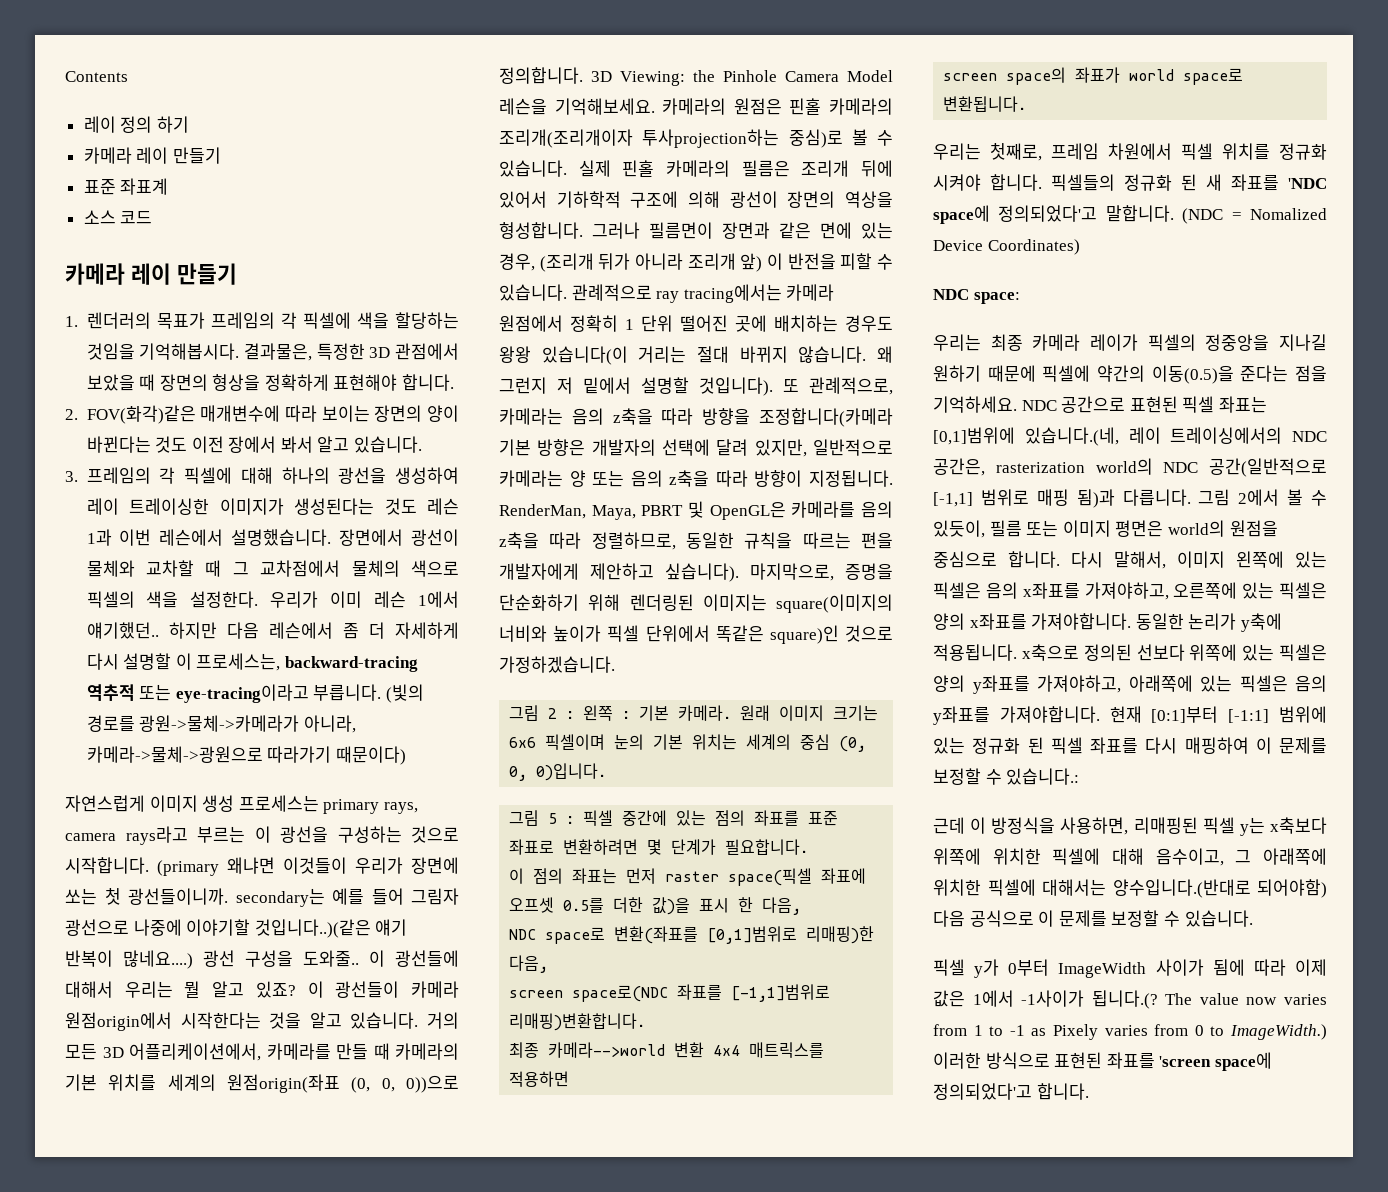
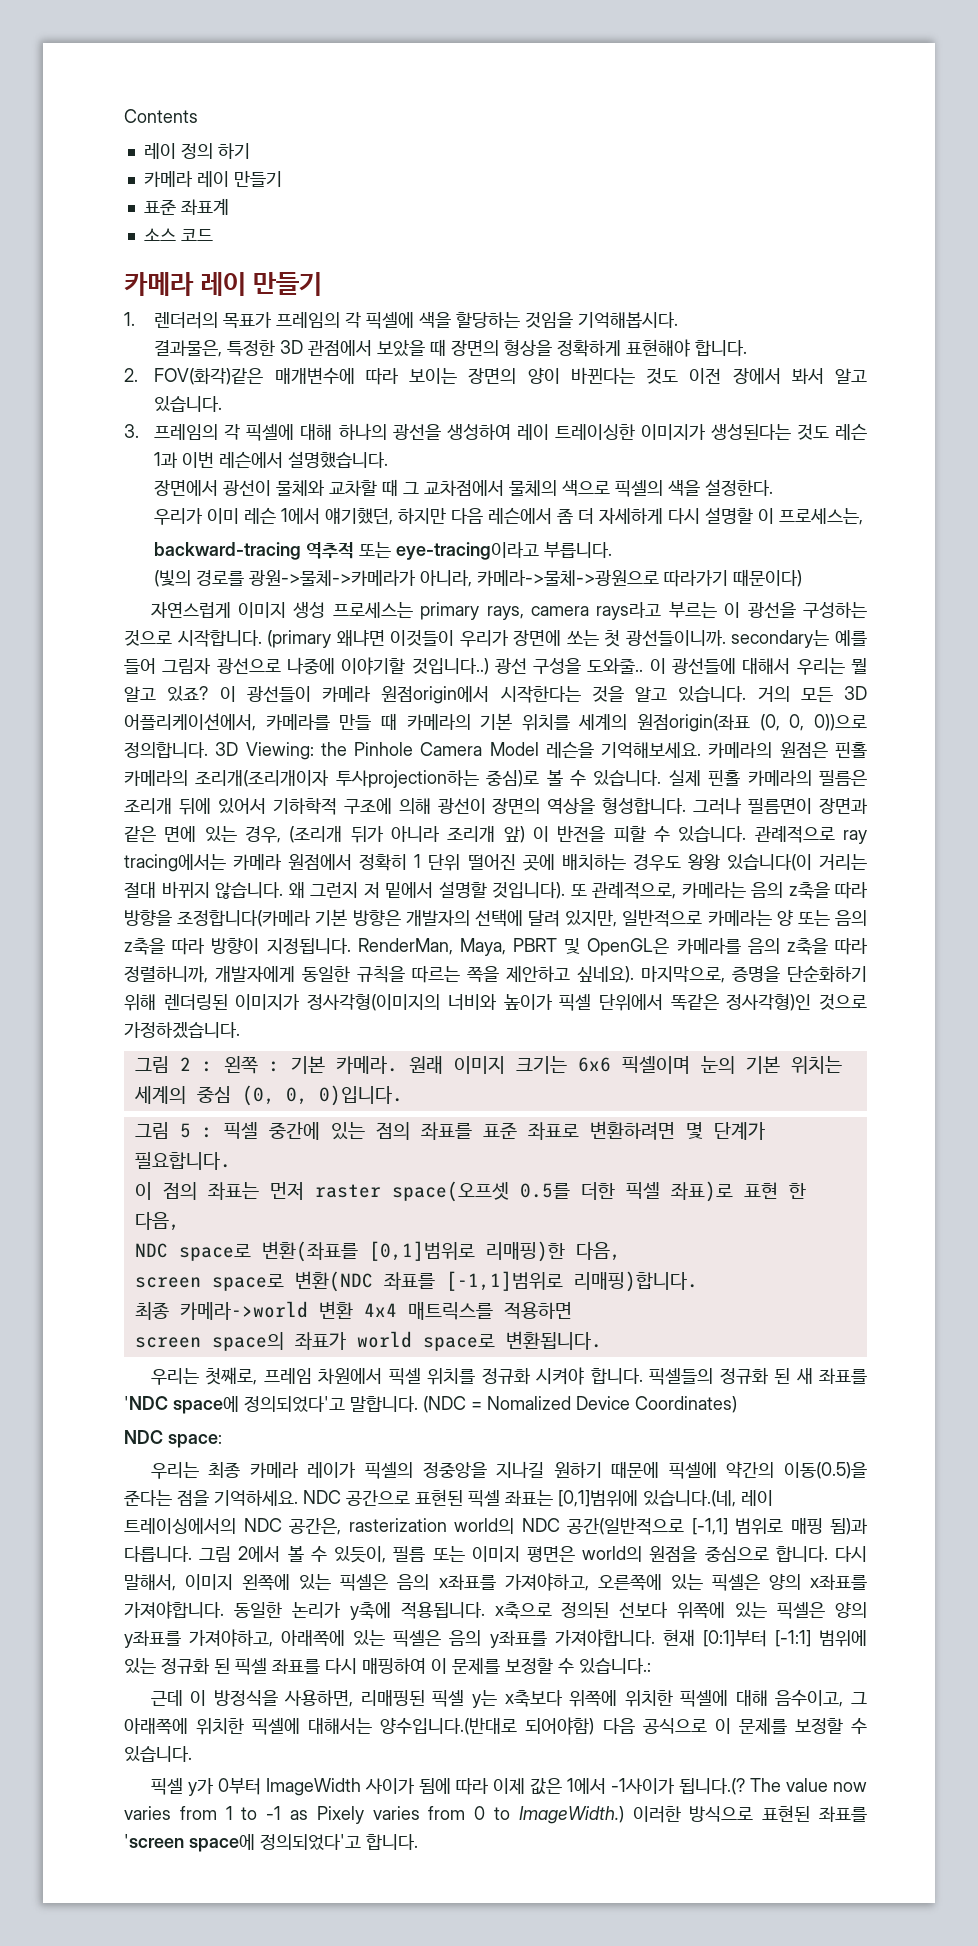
- 1. 렌더러의 목표가 프레임의 각 픽셀에 색을 할당하는 것임을 기억해봅시다. 결과물은, 특정한 3D 관점에서 보았을 때 장면의 형상을 정확하게 표현해야 합니다.
+ 1. 렌더러의 목표가 프레임의 각 픽셀에 색을 할당하는 것임을 기억해봅시다.
+ 결과물은, 특정한 3D 관점에서 보았을 때 장면의 형상을 정확하게 표현해야 합니다.
- 3. 프레임의 각 픽셀에 대해 하나의 광선을 생성하여 레이 트레이싱한 이미지가 생성된다는 것도 레슨 1과 이번 레슨에서 설명했습니다. 장면에서 광선이 물체와 교차할 때 그 교차점에서 물체의 색으로 픽셀의 색을 설정한다. 우리가 이미 레슨 1에서 얘기했던.. 하지만 다음 레슨에서 좀 더 자세하게 다시 설명할 이 프로세스는, backward-tracing 역추적 또는 eye-tracing이라고 부릅니다. (빛의 경로를 광원->물체->카메라가 아니라, 카메라->물체->광원으로 따라가기 때문이다)
+ 3. 프레임의 각 픽셀에 대해 하나의 광선을 생성하여 레이 트레이싱한 이미지가 생성된다는 것도 레슨 1과 이번 레슨에서 설명했습니다.
+ 장면에서 광선이 물체와 교차할 때 그 교차점에서 물체의 색으로 픽셀의 색을 설정한다.
+ 우리가 이미 레슨 1에서 얘기했던, 하지만 다음 레슨에서 좀 더 자세하게 다시 설명할 이 프로세스는,
+ backward-tracing 역추적 또는 eye-tracing이라고 부릅니다.
+ (빛의 경로를 광원->물체->카메라가 아니라, 카메라->물체->광원으로 따라가기 때문이다)
- (primary 왜냐면 이것들이 우리가 장면에 쏘는 첫 광선들이니까. secondary는 예를 들어 그림자 광선으로 나중에 이야기할 것입니다..)(같은 얘기 반복이 많네요....)
+ (primary 왜냐면 이것들이 우리가 장면에 쏘는 첫 광선들이니까. secondary는 예를 들어 그림자 광선으로 나중에 이야기할 것입니다..)
- RenderMan, Maya, PBRT 및 OpenGL은 카메라를 음의 z축을 따라 정렬하므로, 동일한 규칙을 따르는 편을 개발자에게 제안하고 싶습니다).
+ RenderMan, Maya, PBRT 및 OpenGL은 카메라를 음의 z축을 따라 정렬하니까, 개발자에게 동일한 규칙을 따르는 쪽을 제안하고 싶네요).
- 마지막으로, 증명을 단순화하기 위해 렌더링된 이미지는 square(이미지의 너비와 높이가 픽셀 단위에서 똑같은 square)인 것으로 가정하겠습니다.
+ 마지막으로, 증명을 단순화하기 위해 렌더링된 이미지가 정사각형(이미지의 너비와 높이가 픽셀 단위에서 똑같은 정사각형)인 것으로 가정하겠습니다.
- 이 점의 좌표는 먼저 raster space(픽셀 좌표에 오프셋 0.5를 더한 값)을 표시 한 다음,
+ 이 점의 좌표는 먼저 raster space(오프셋 0.5를 더한 픽셀 좌표)로 표현 한 다음,
- screen space로(NDC 좌표를 [-1,1]범위로 리매핑)변환합니다.
- 최종 카메라-->world 변환 4x4 매트릭스를 적용하면
+ screen space로 변환(NDC 좌표를 [-1,1]범위로 리매핑)합니다.
+ 최종 카메라->world 변환 4x4 매트릭스를 적용하면

